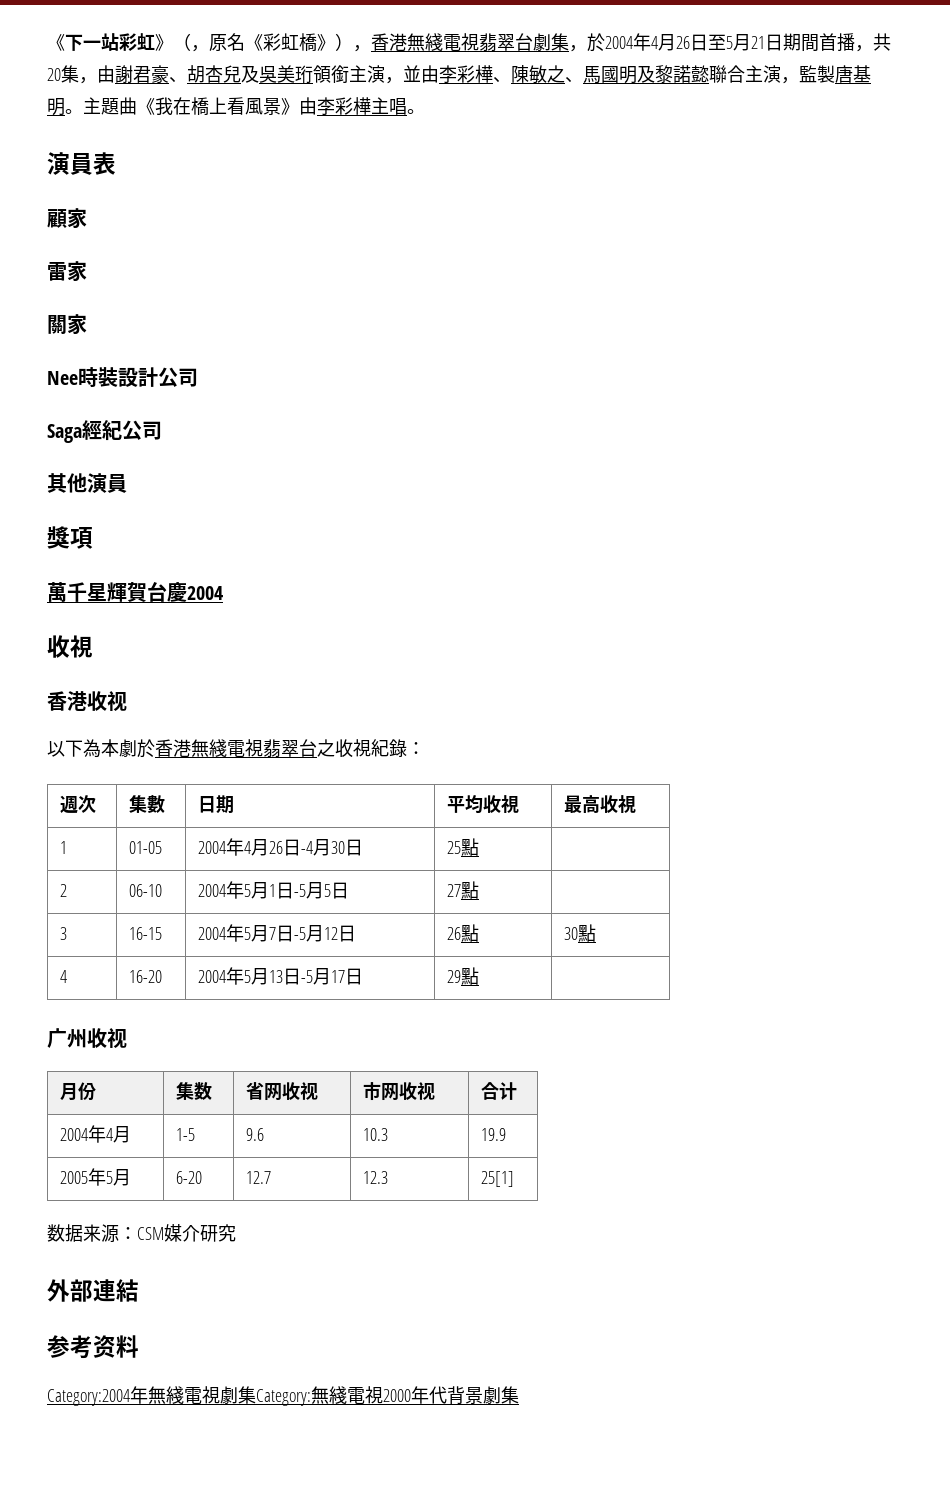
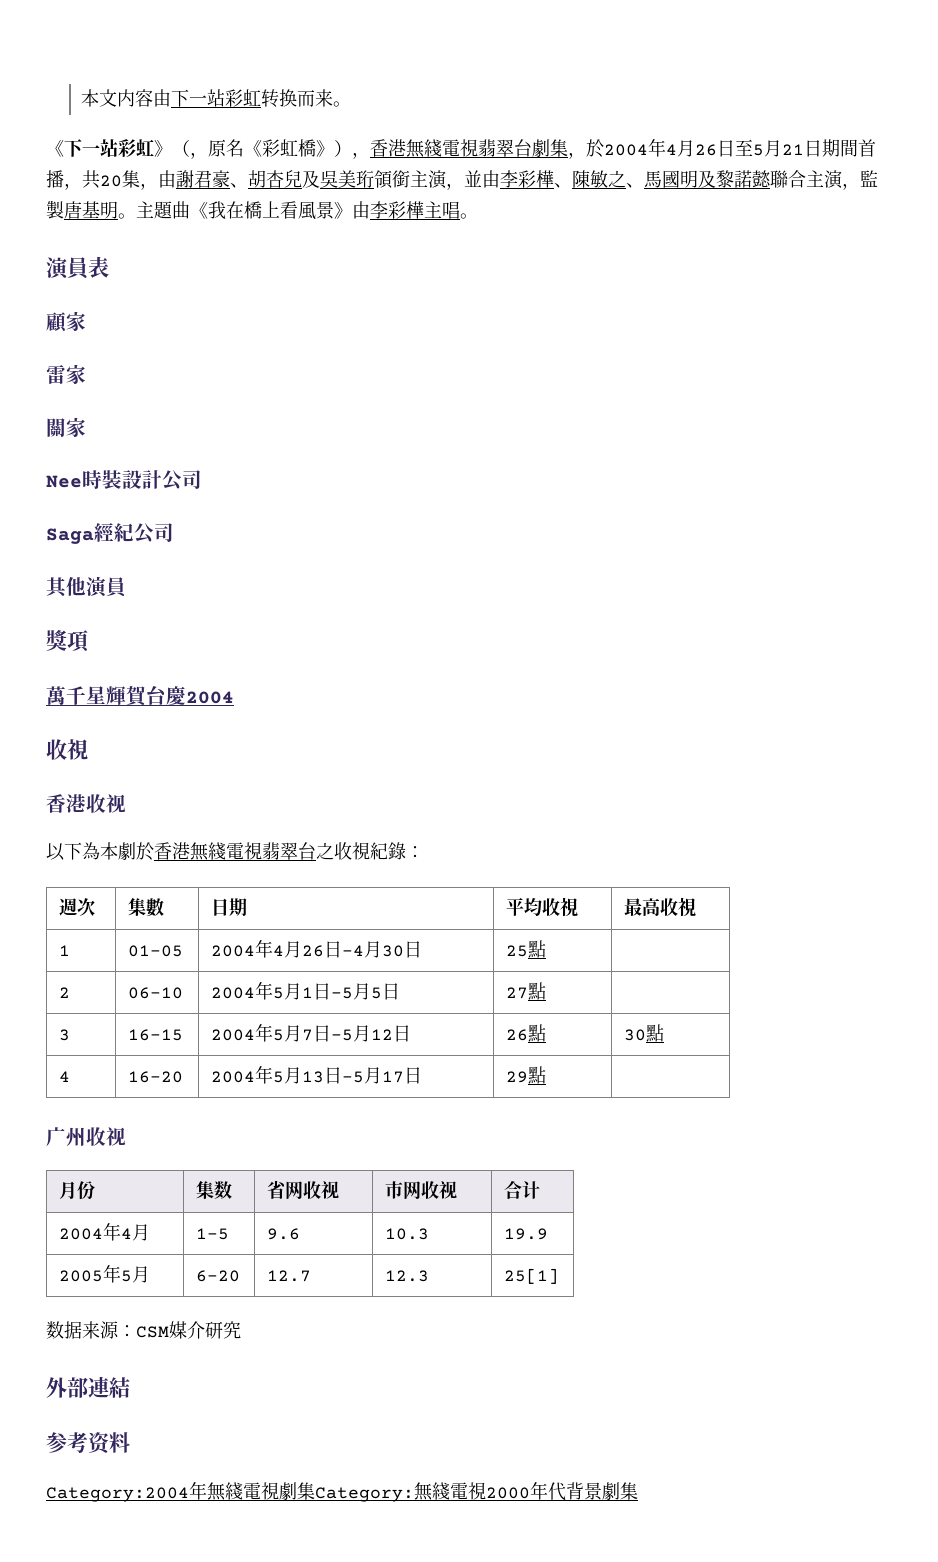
+ 本文内容由下一站彩虹转换而来。

